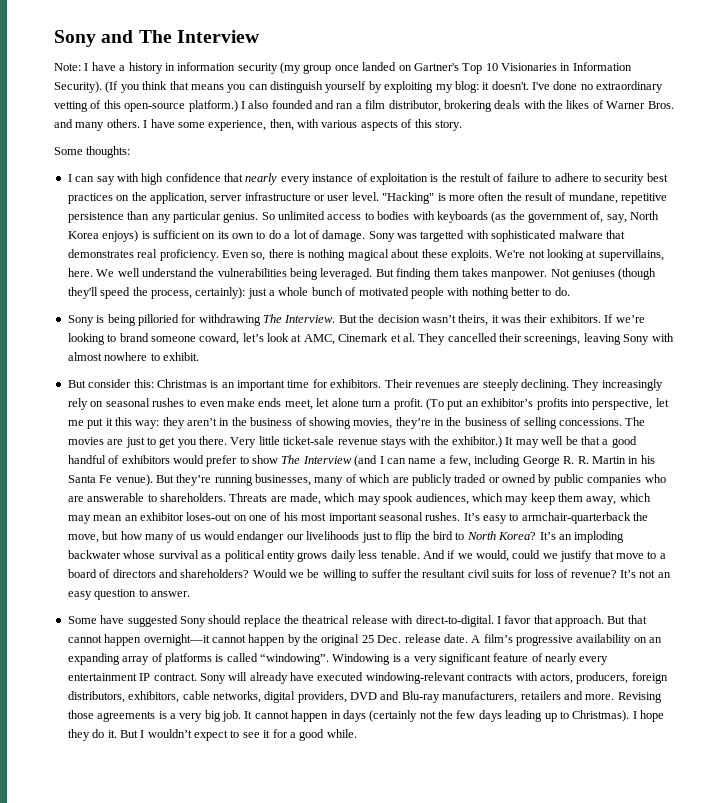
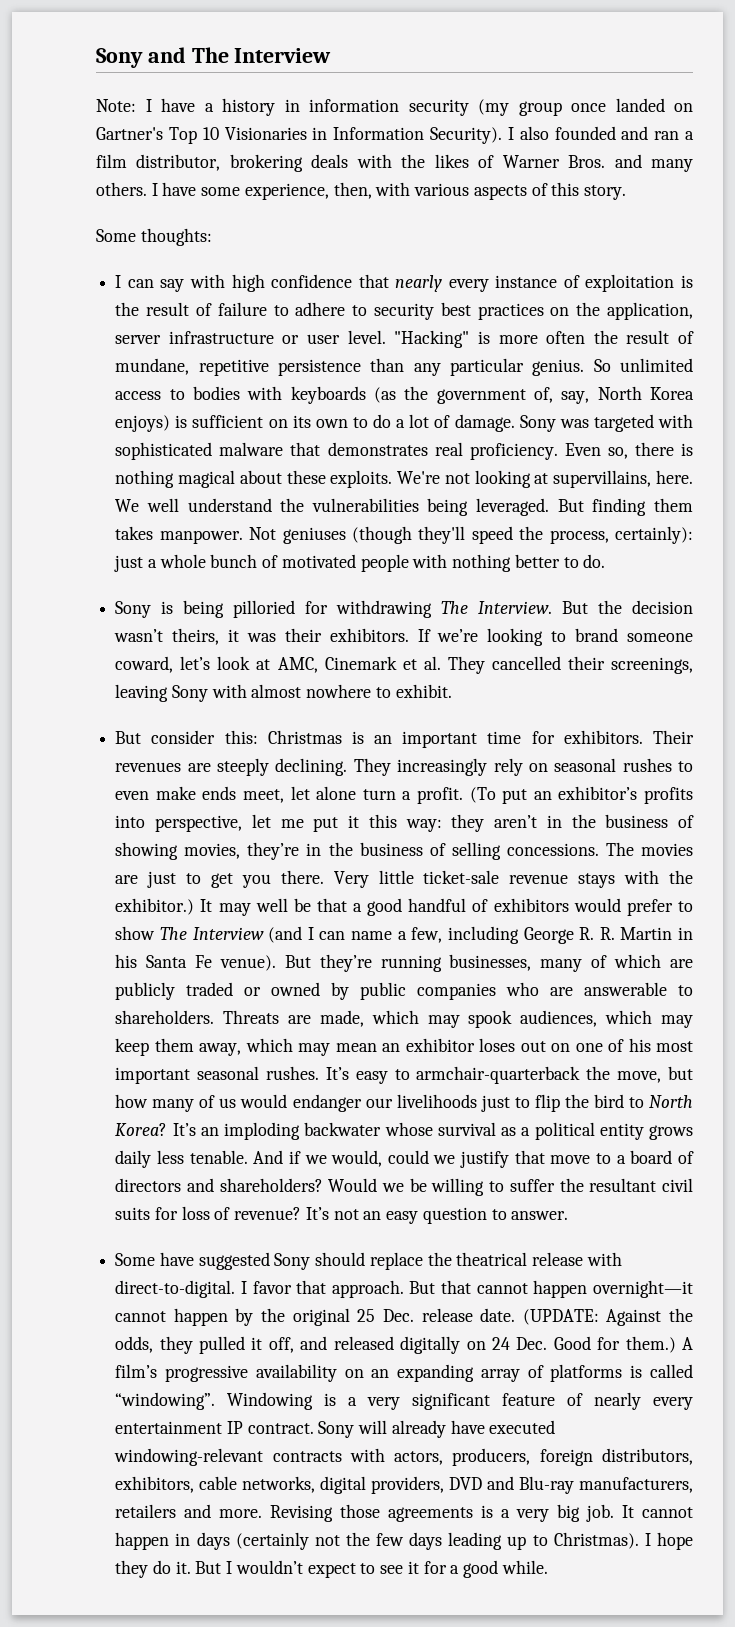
- (If you think that means you can distinguish yourself by exploiting my blog: it doesn't. I've done no extraordinary vetting of this open-source platform.)
- I can say with high confidence that nearly every instance of exploitation is the restult of failure to adhere to security best practices on the application, server infrastructure or user level.
+ I can say with high confidence that nearly every instance of exploitation is the result of failure to adhere to security best practices on the application, server infrastructure or user level.
- Sony was targetted with sophisticated malware that demonstrates real proficiency.
+ Sony was targeted with sophisticated malware that demonstrates real proficiency.
- Threats are made, which may spook audiences, which may keep them away, which may mean an exhibitor loses-out on one of his most important seasonal rushes.
+ Threats are made, which may spook audiences, which may keep them away, which may mean an exhibitor loses out on one of his most important seasonal rushes.
+ (UPDATE: Against the odds, they pulled it off, and released digitally on 24 Dec. Good for them.)

